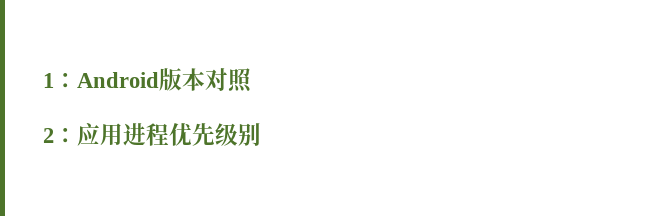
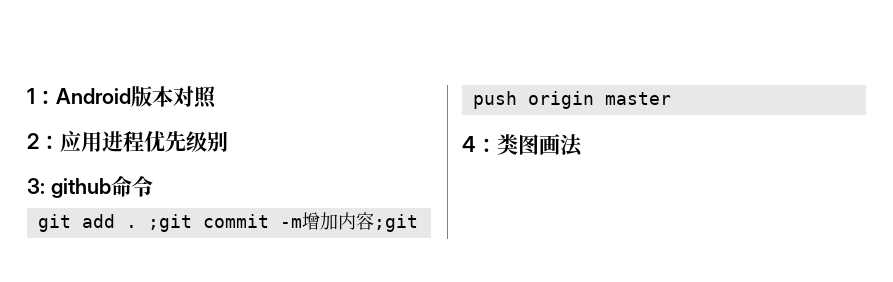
+ 3: github命令
+ git add . ;git commit -m增加内容;git push origin master
+ 4：类图画法

